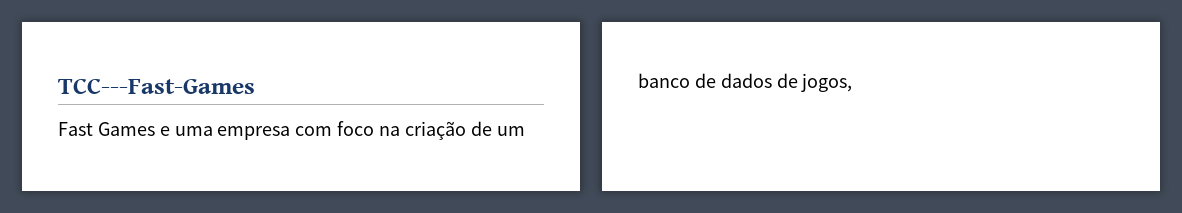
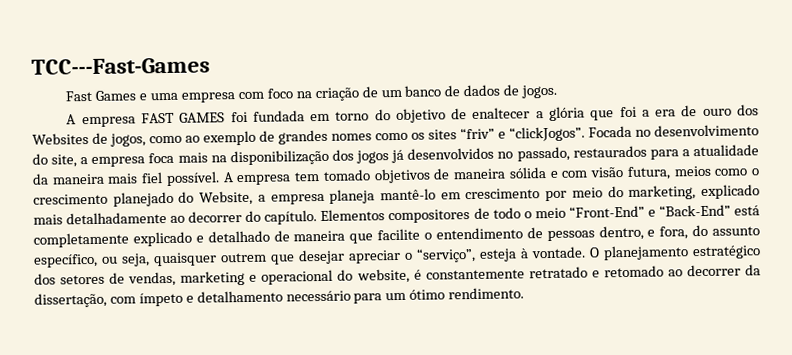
- Fast Games e uma empresa com foco na criação de um banco de dados de jogos,
+ Fast Games e uma empresa com foco na criação de um banco de dados de jogos.
+ A empresa FAST GAMES foi fundada em torno do objetivo de enaltecer a glória que foi a era de ouro dos Websites de jogos, como ao exemplo de grandes nomes como os sites “friv” e “clickJogos”. Focada no desenvolvimento do site, a empresa foca mais na disponibilização dos jogos já desenvolvidos no passado, restaurados para a atualidade da maneira mais fiel possível. A empresa tem tomado objetivos de maneira sólida e com visão futura, meios como o crescimento planejado do Website, a empresa planeja mantê-lo em crescimento por meio do marketing, explicado mais detalhadamente ao decorrer do capítulo. Elementos compositores de todo o meio “Front-End” e “Back-End” está completamente explicado e detalhado de maneira que facilite o entendimento de pessoas dentro, e fora, do assunto específico, ou seja, quaisquer outrem que desejar apreciar o “serviço”, esteja à vontade. O planejamento estratégico dos setores de vendas, marketing e operacional do website, é constantemente retratado e retomado ao decorrer da dissertação, com ímpeto e detalhamento necessário para um ótimo rendimento.

